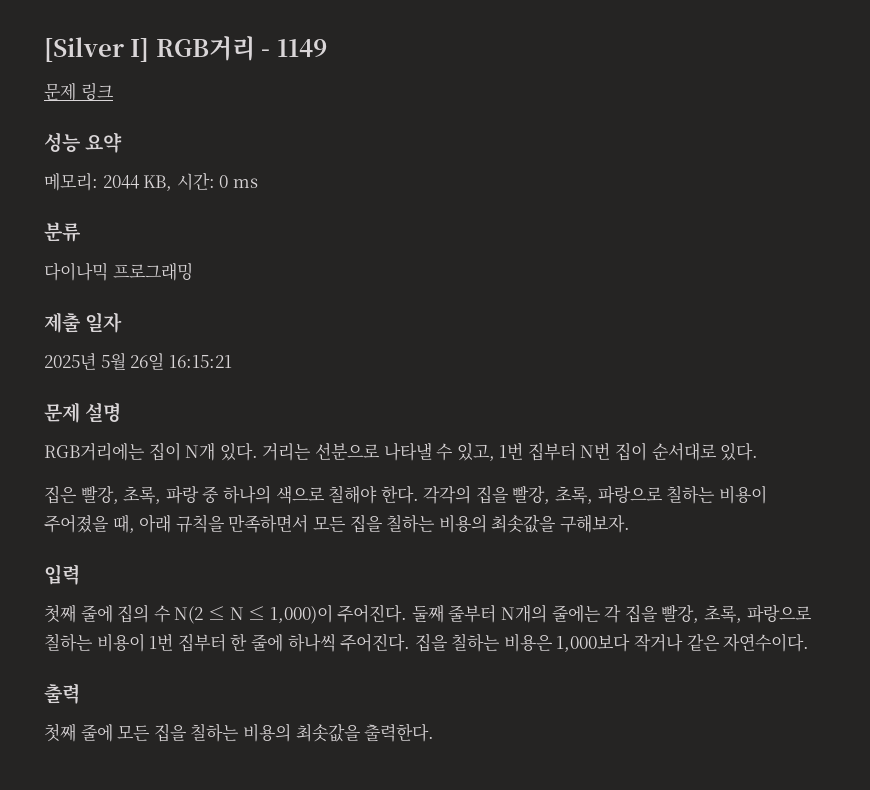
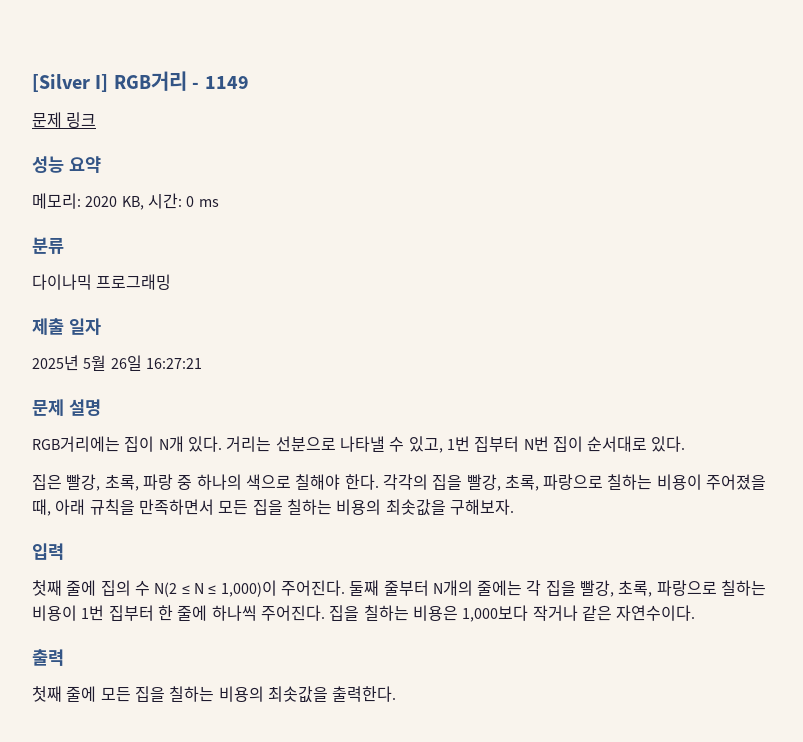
- 메모리: 2044 KB, 시간: 0 ms
+ 메모리: 2020 KB, 시간: 0 ms
- 2025년 5월 26일 16:15:21
+ 2025년 5월 26일 16:27:21

